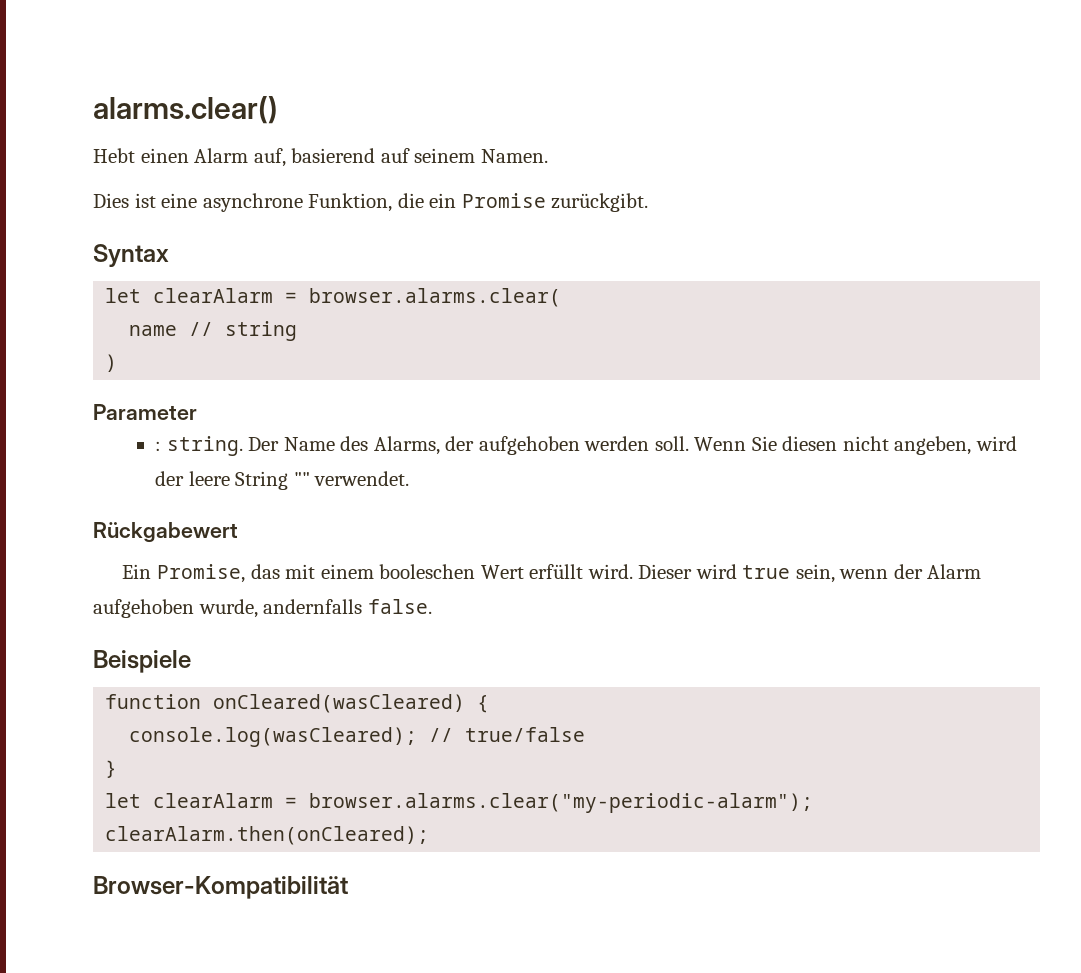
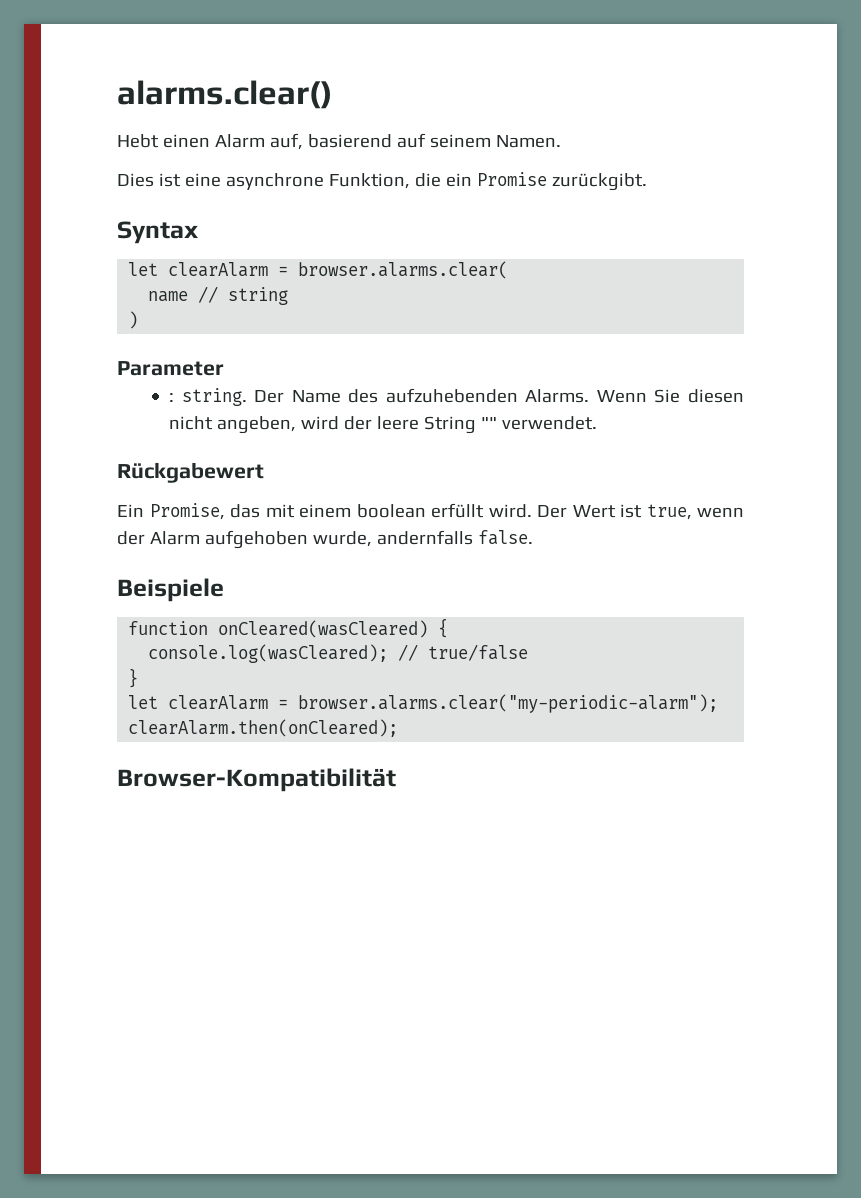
- Der Name des Alarms, der aufgehoben werden soll.
+ Der Name des aufzuhebenden Alarms.
- Ein Promise, das mit einem booleschen Wert erfüllt wird. Dieser wird true sein, wenn der Alarm aufgehoben wurde, andernfalls false.
+ Ein Promise, das mit einem boolean erfüllt wird. Der Wert ist true, wenn der Alarm aufgehoben wurde, andernfalls false.

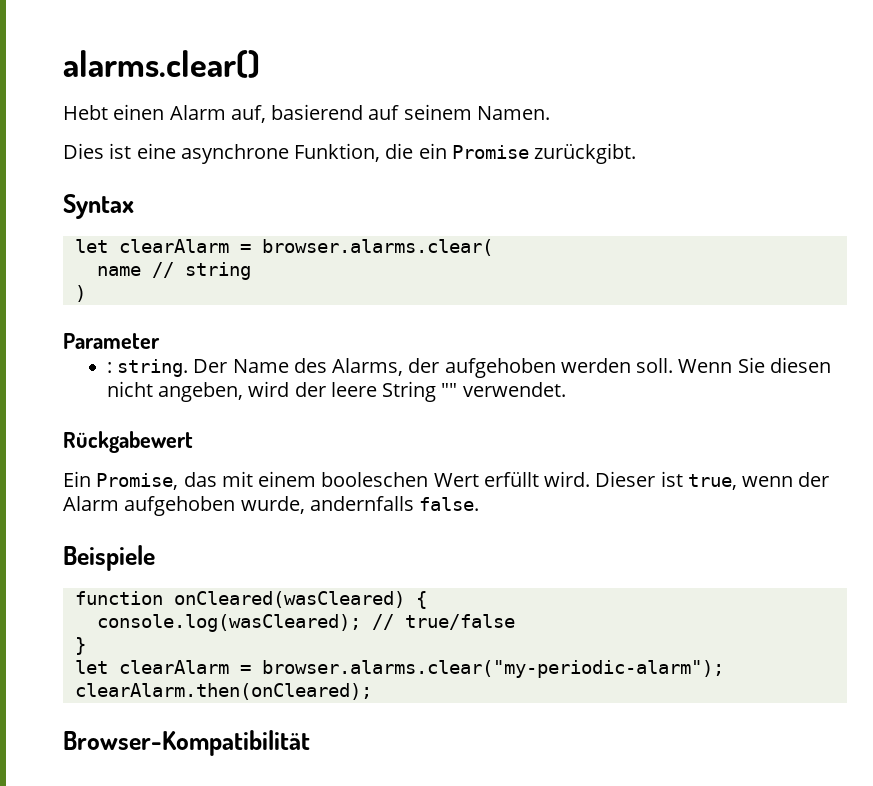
- Der Name des aufzuhebenden Alarms.
+ Der Name des Alarms, der aufgehoben werden soll.
- Ein Promise, das mit einem boolean erfüllt wird. Der Wert ist true, wenn der Alarm aufgehoben wurde, andernfalls false.
+ Ein Promise, das mit einem booleschen Wert erfüllt wird. Dieser ist true, wenn der Alarm aufgehoben wurde, andernfalls false.

